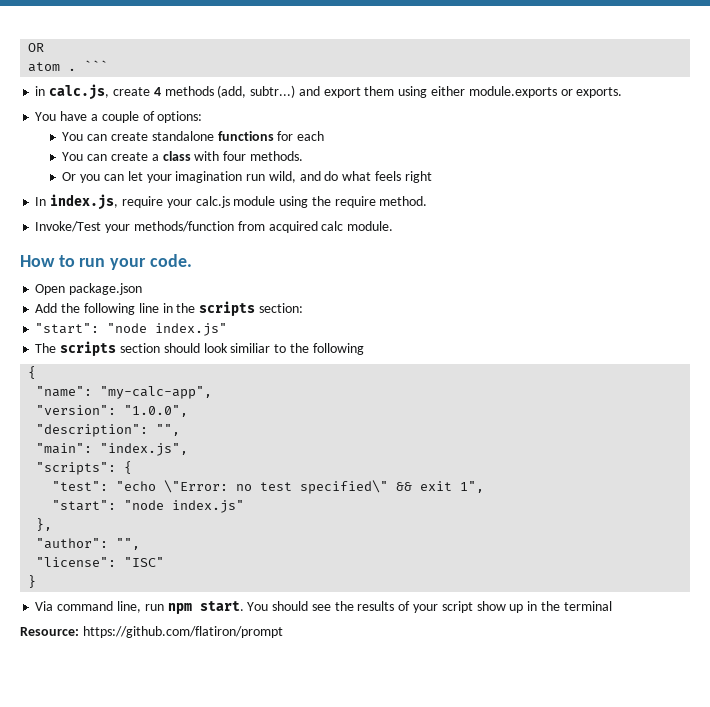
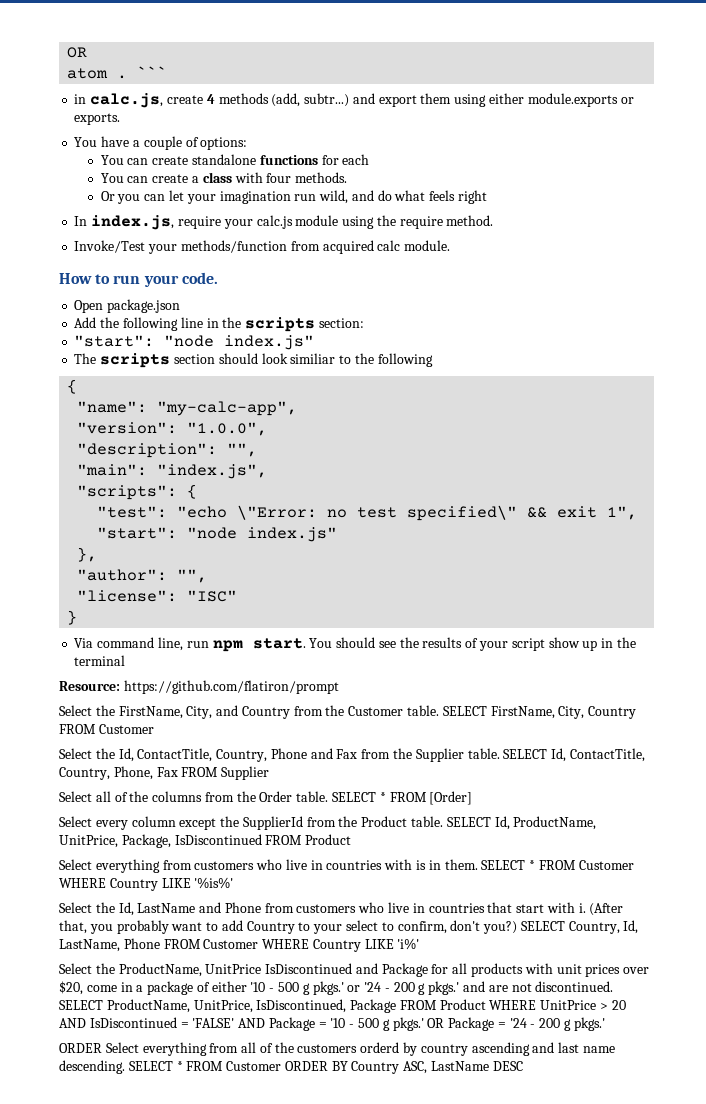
+ Select the FirstName, City, and Country from the Customer table. SELECT FirstName, City, Country FROM Customer
+ Select the Id, ContactTitle, Country, Phone and Fax from the Supplier table. SELECT Id, ContactTitle, Country, Phone, Fax FROM Supplier
+ Select all of the columns from the Order table. SELECT * FROM [Order]
+ Select every column except the SupplierId from the Product table. SELECT Id, ProductName, UnitPrice, Package, IsDiscontinued FROM Product
+ Select everything from customers who live in countries with is in them. SELECT * FROM Customer WHERE Country LIKE '%is%'
+ Select the Id, LastName and Phone from customers who live in countries that start with i. (After that, you probably want to add Country to your select to confirm, don't you?) SELECT Country, Id, LastName, Phone FROM Customer WHERE Country LIKE 'i%'
+ Select the ProductName, UnitPrice IsDiscontinued and Package for all products with unit prices over $20, come in a package of either '10 - 500 g pkgs.' or '24 - 200 g pkgs.' and are not discontinued. SELECT ProductName, UnitPrice, IsDiscontinued, Package FROM Product WHERE UnitPrice > 20 AND IsDiscontinued = 'FALSE' AND Package = '10 - 500 g pkgs.' OR Package = '24 - 200 g pkgs.'
+ ORDER Select everything from all of the customers orderd by country ascending and last name descending. SELECT * FROM Customer ORDER BY Country ASC, LastName DESC

